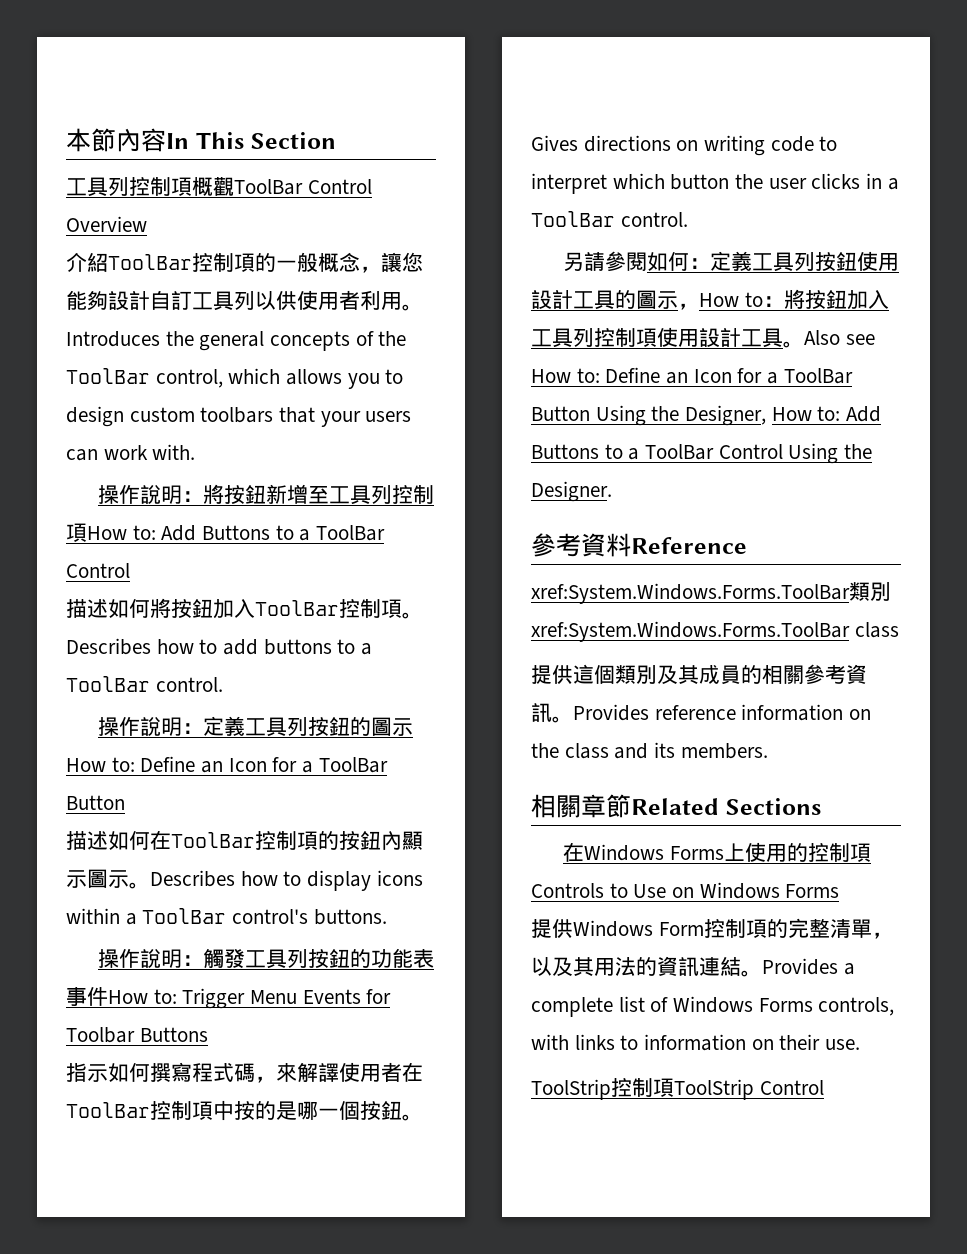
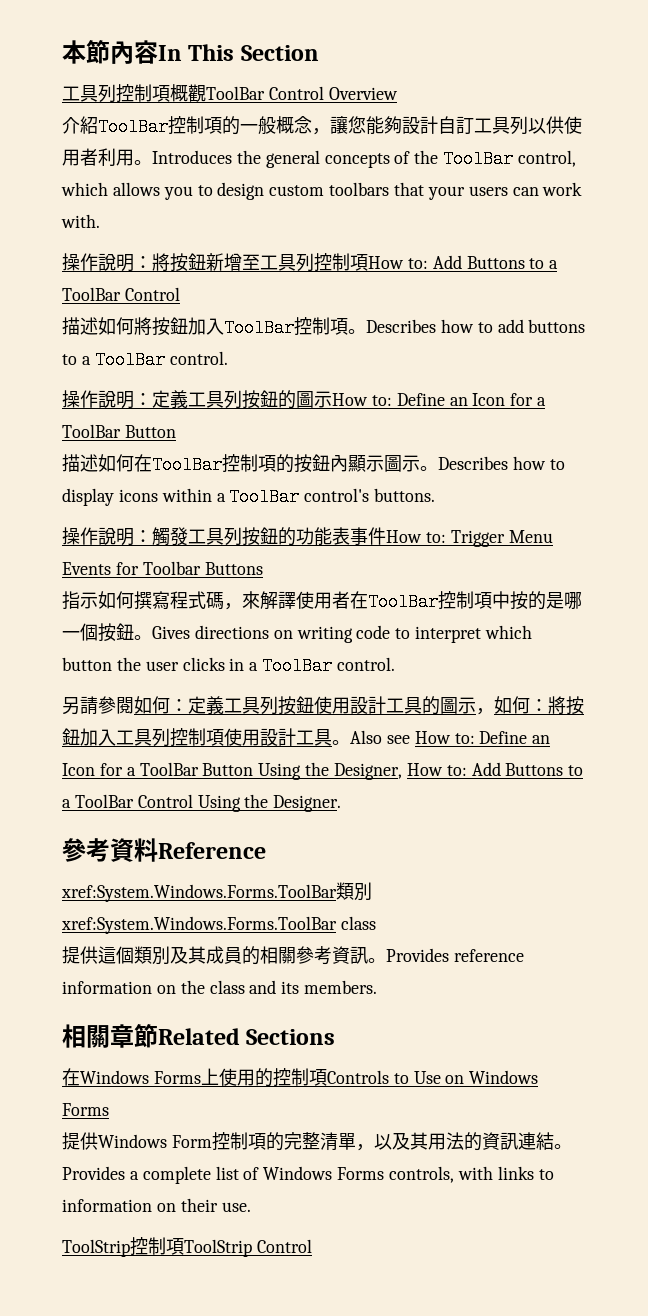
- 另請參閱如何：定義工具列按鈕使用設計工具的圖示，How to：將按鈕加入工具列控制項使用設計工具。
+ 另請參閱如何：定義工具列按鈕使用設計工具的圖示，如何：將按鈕加入工具列控制項使用設計工具。

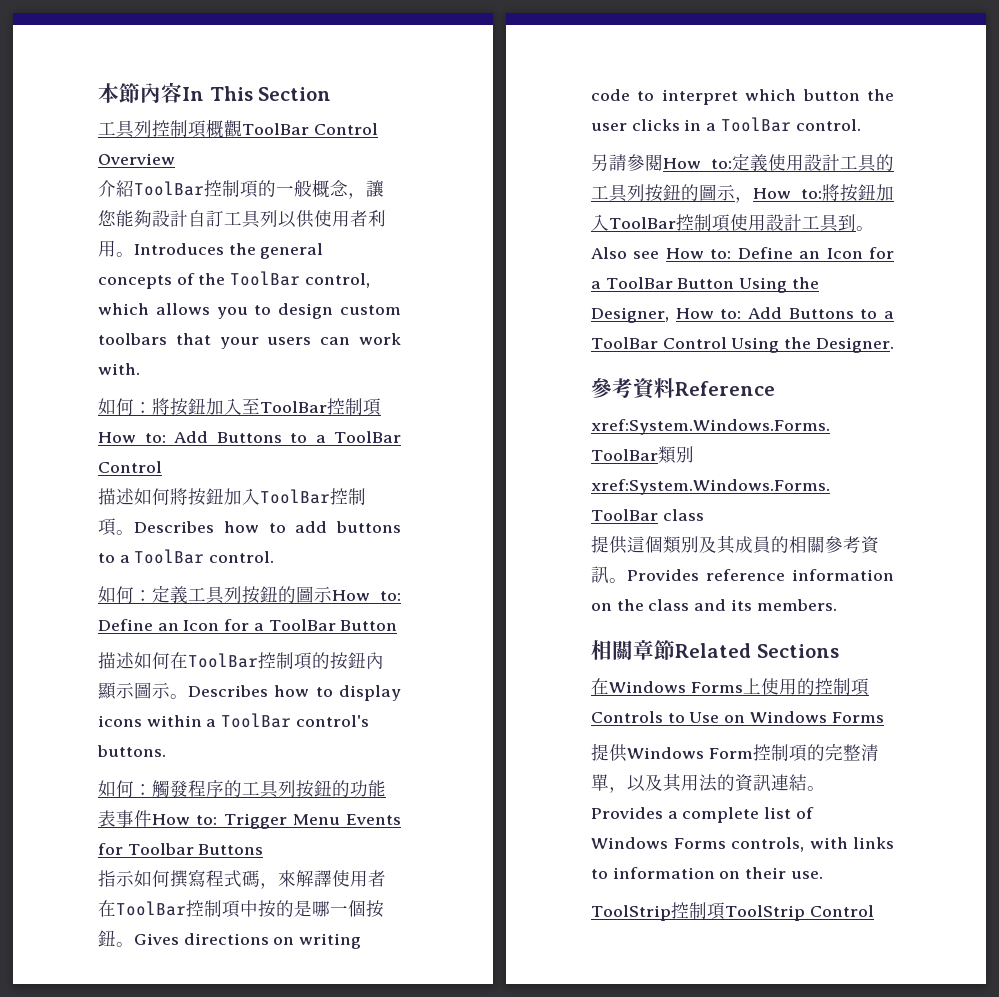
- 操作說明：將按鈕新增至工具列控制項How to: Add Buttons to a ToolBar Control
+ 如何：將按鈕加入至ToolBar控制項How to: Add Buttons to a ToolBar Control
- 操作說明：定義工具列按鈕的圖示How to: Define an Icon for a ToolBar Button
+ 如何：定義工具列按鈕的圖示How to: Define an Icon for a ToolBar Button
- 操作說明：觸發工具列按鈕的功能表事件How to: Trigger Menu Events for Toolbar Buttons
+ 如何：觸發程序的工具列按鈕的功能表事件How to: Trigger Menu Events for Toolbar Buttons
- 另請參閱如何：定義工具列按鈕使用設計工具的圖示，如何：將按鈕加入工具列控制項使用設計工具。
+ 另請參閱How to:定義使用設計工具的工具列按鈕的圖示，How to:將按鈕加入ToolBar控制項使用設計工具到。

